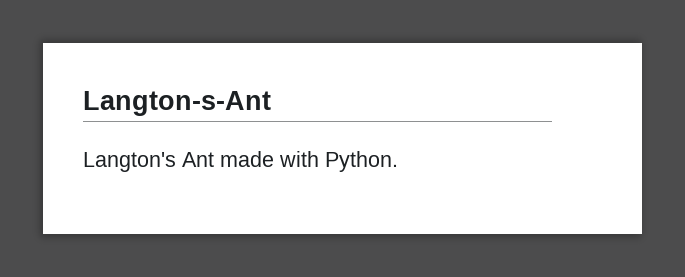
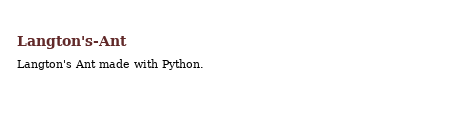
- Langton-s-Ant
+ Langton's-Ant

